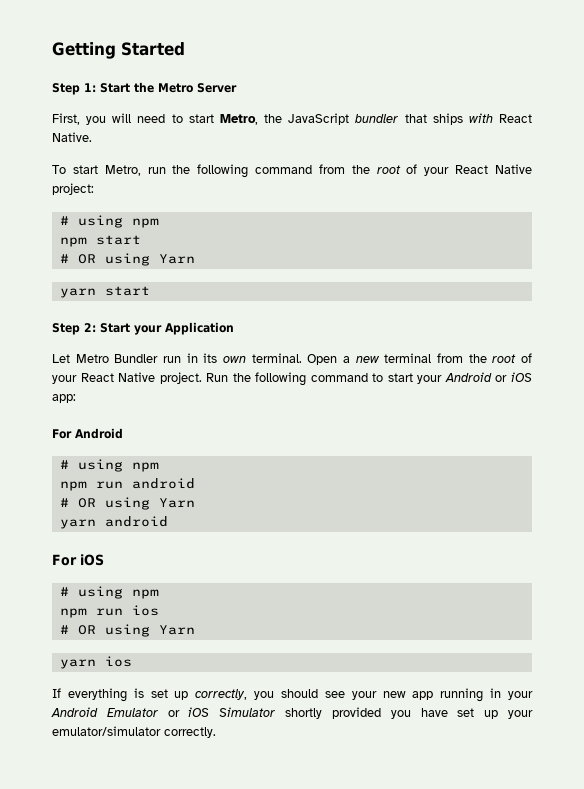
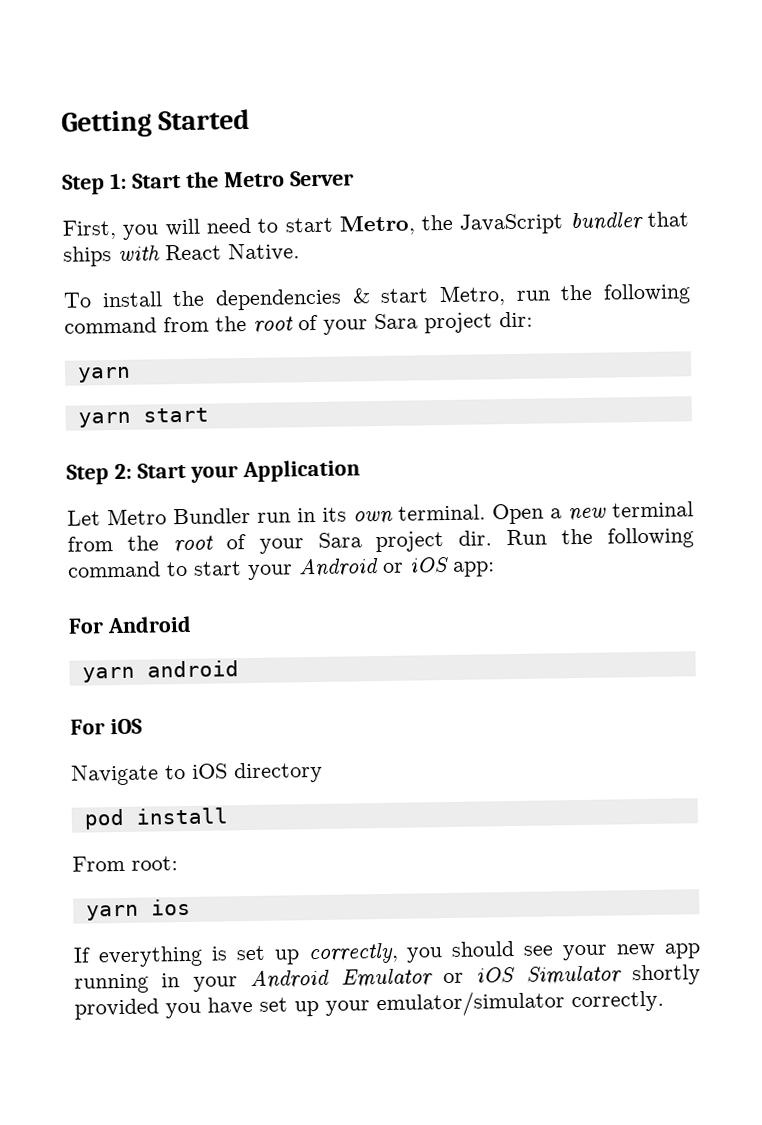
- To start Metro, run the following command from the root of your React Native project:
- # using npm
- npm start
- # OR using Yarn
+ To install the dependencies & start Metro, run the following command from the root of your Sara project dir:
+ yarn
- Open a new terminal from the root of your React Native project.
+ Open a new terminal from the root of your Sara project dir.
  For Android
- # using npm
- npm run android
- # OR using Yarn
  yarn android
  For iOS
- # using npm
- npm run ios
- # OR using Yarn
+ Navigate to iOS directory
+ pod install
+ From root:

